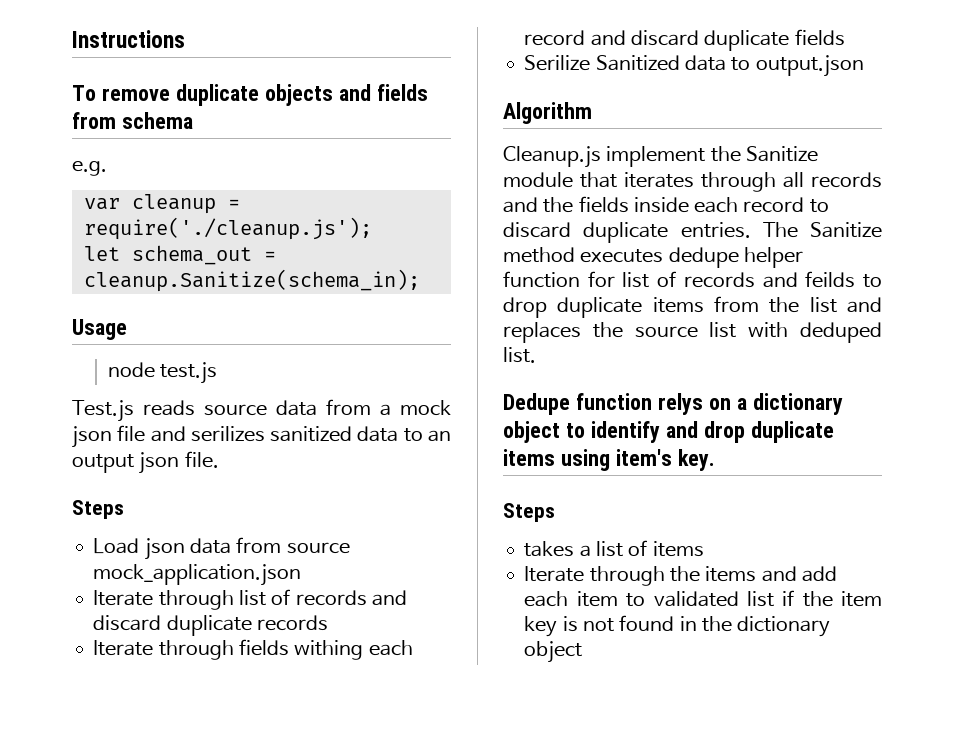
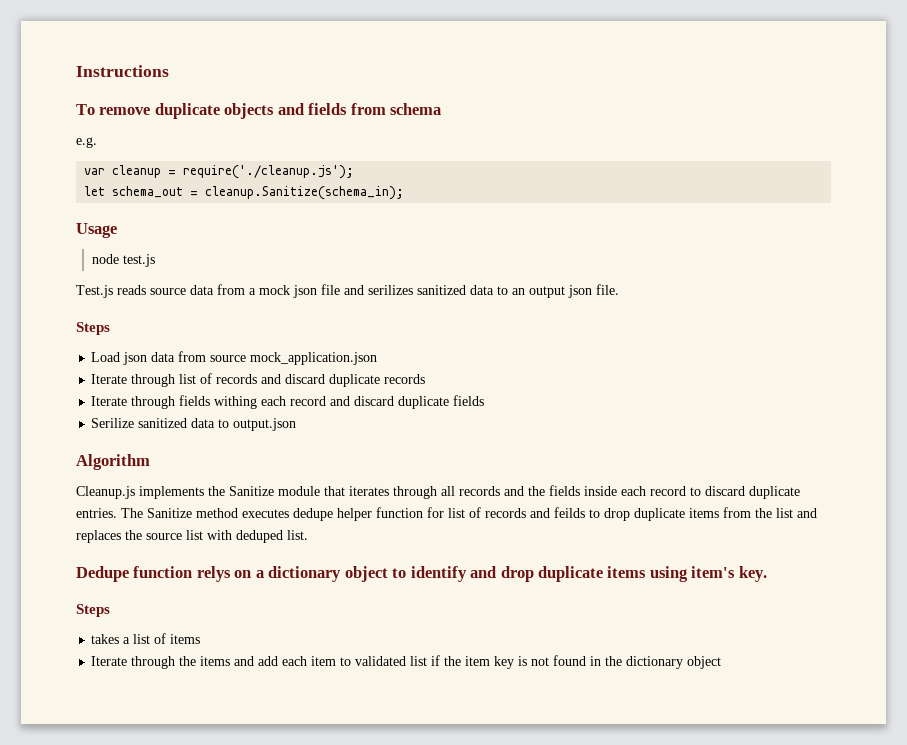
- Serilize Sanitized data to output.json
+ Serilize sanitized data to output.json
- Cleanup.js implement the Sanitize module that iterates through all records and the fields inside each record to discard duplicate entries.
+ Cleanup.js implements the Sanitize module that iterates through all records and the fields inside each record to discard duplicate entries.

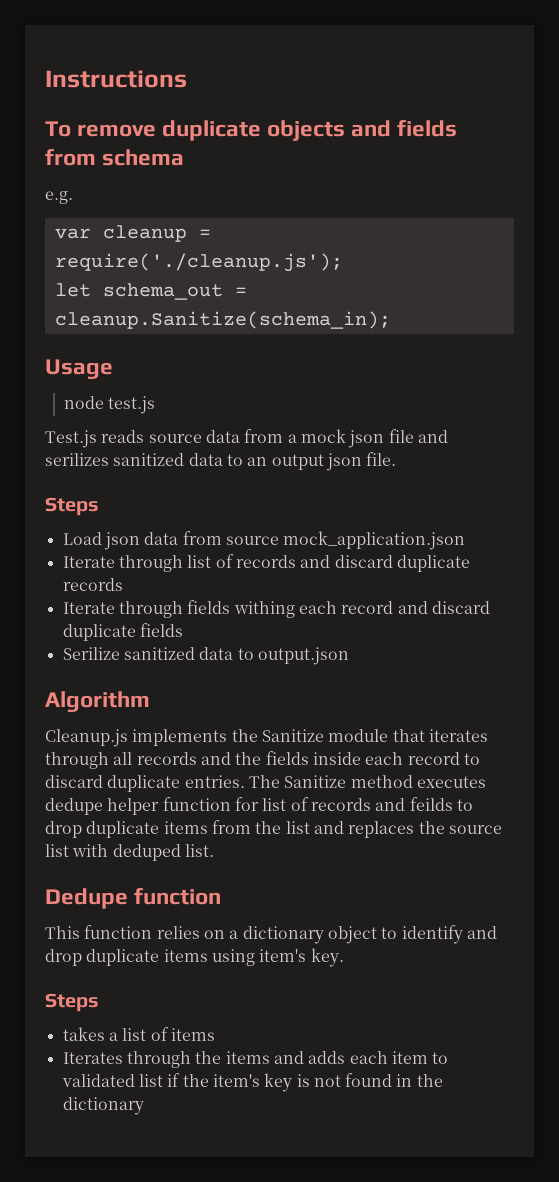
- Dedupe function relys on a dictionary object to identify and drop duplicate items using item's key.
+ Dedupe function
+ This function relies on a dictionary object to identify and drop duplicate items using item's key.
- Iterate through the items and add each item to validated list if the item key is not found in the dictionary object
+ Iterates through the items and adds each item to validated list if the item's key is not found in the dictionary

